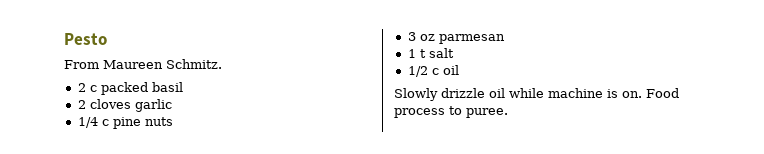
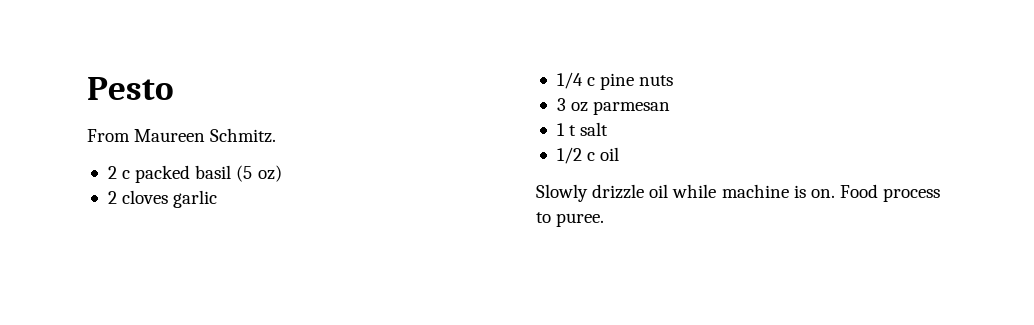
- 2 c packed basil
+ 2 c packed basil (5 oz)

